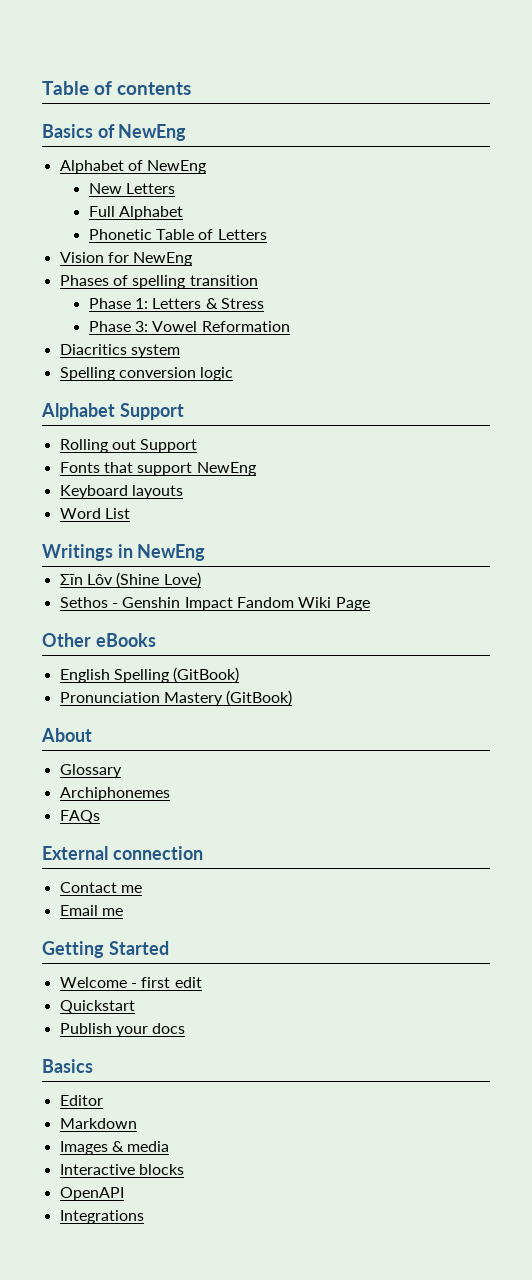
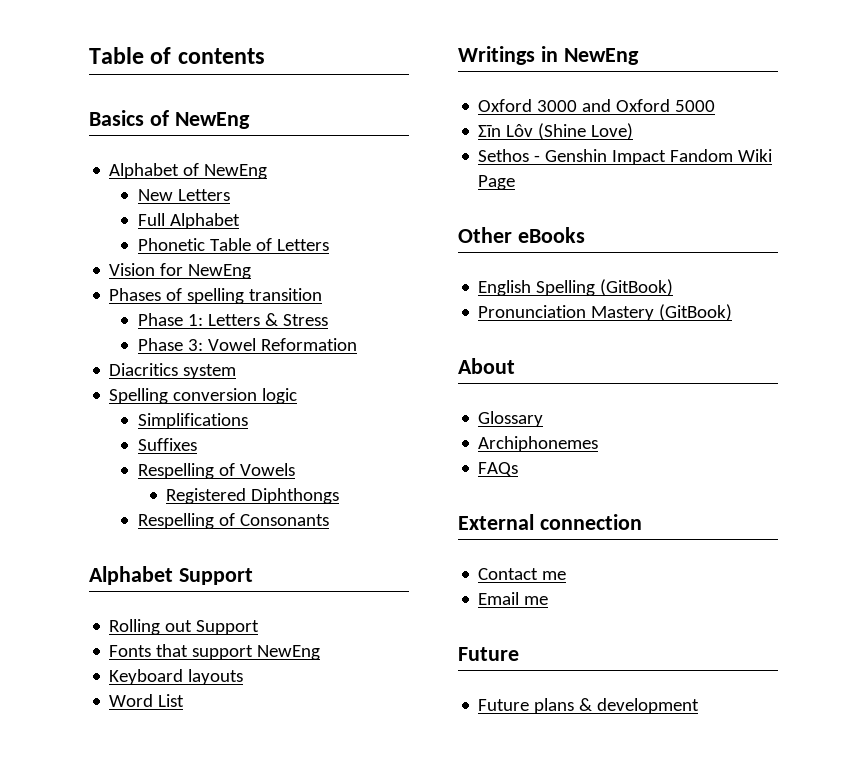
+ Simplifications
+ Suffixes
+ Respelling of Vowels
+ Registered Diphthongs
+ Respelling of Consonants
+ Oxford 3000 and Oxford 5000
  Email me
- Getting Started
- Welcome - first edit
- Quickstart
- Publish your docs
- Basics
- Editor
- Markdown
- Images & media
- Interactive blocks
- OpenAPI
- Integrations
+ Future
+ Future plans & development

